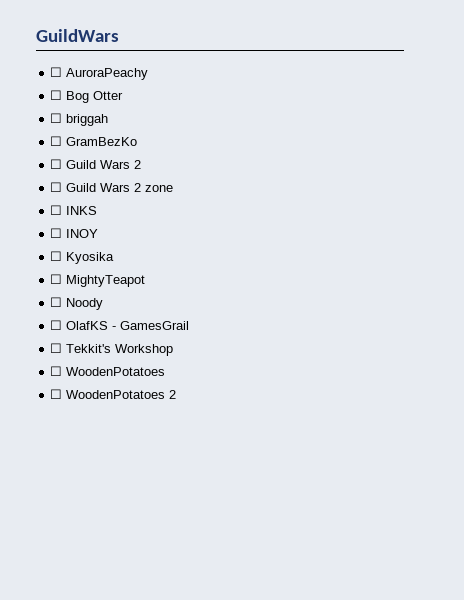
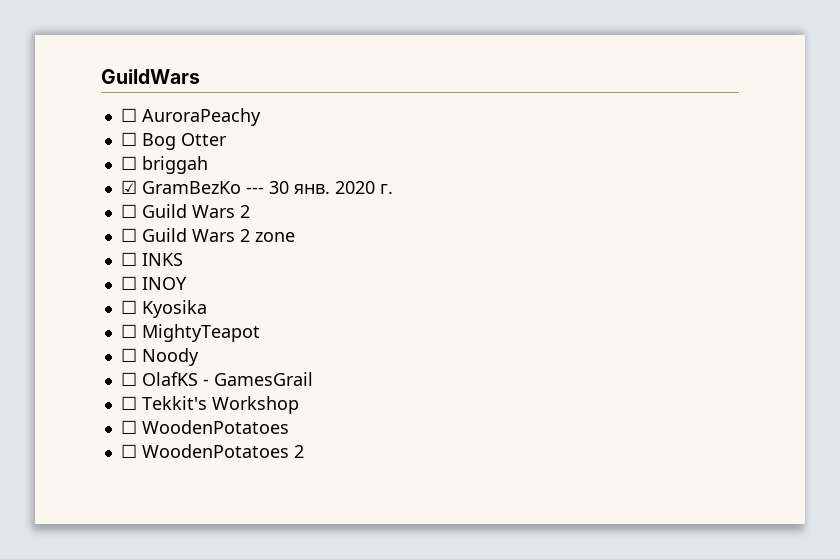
- ☐ GramBezKo
+ ☑ GramBezKo --- 30 янв. 2020 г.

